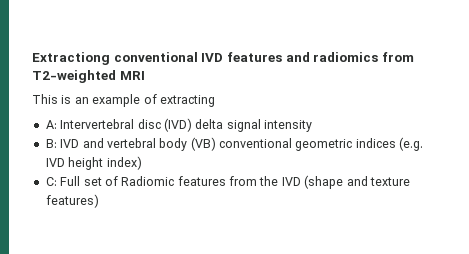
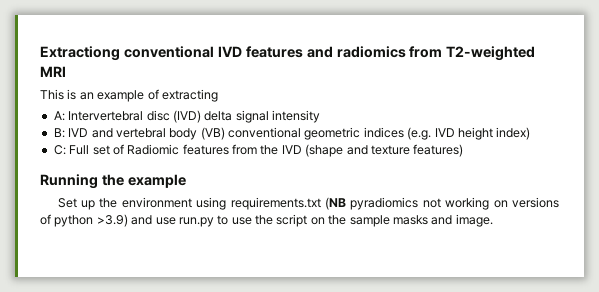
+ Running the example
+ Set up the environment using requirements.txt (NB pyradiomics not working on versions of python >3.9) and use run.py to use the script on the sample masks and image.

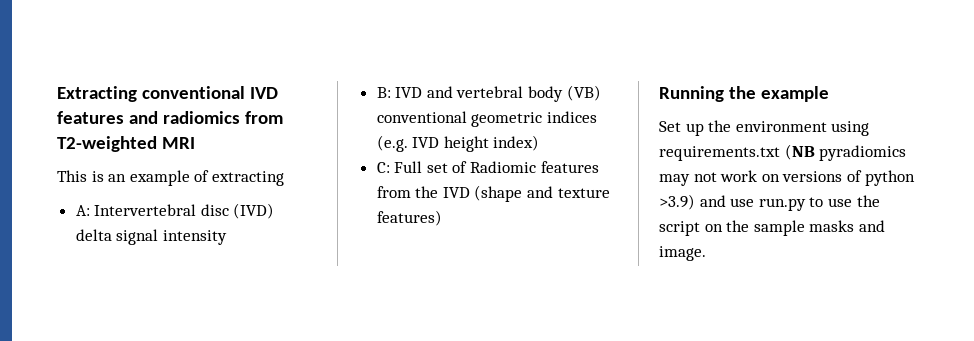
- Extractiong conventional IVD features and radiomics from T2-weighted MRI
+ Extracting conventional IVD features and radiomics from T2-weighted MRI
- Set up the environment using requirements.txt (NB pyradiomics not working on versions of python >3.9) and use run.py to use the script on the sample masks and image.
+ Set up the environment using requirements.txt (NB pyradiomics may not work on versions of python >3.9) and use run.py to use the script on the sample masks and image.

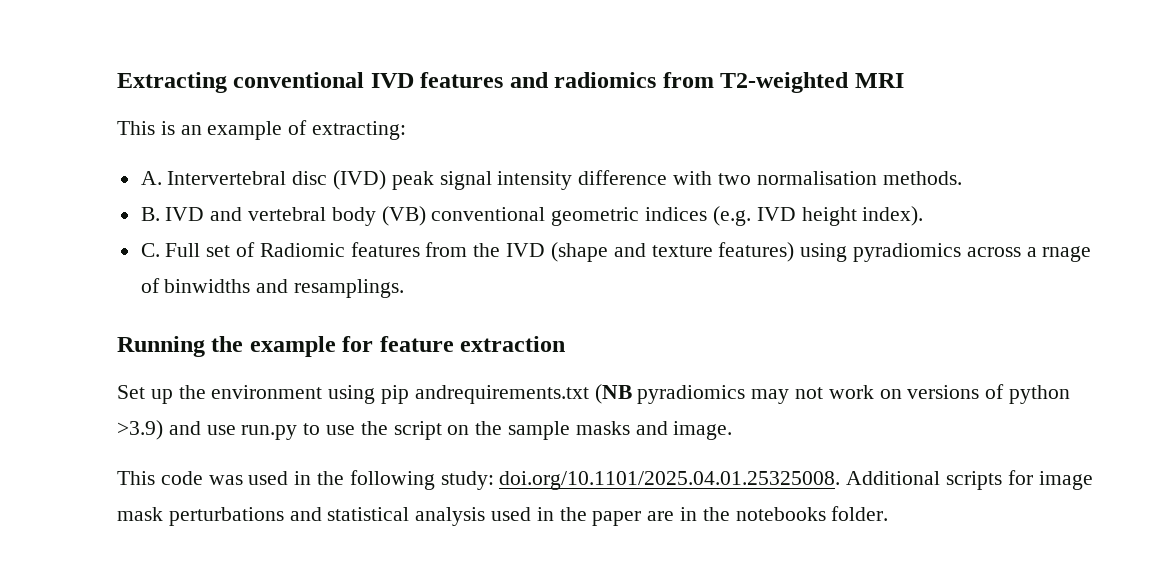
- This is an example of extracting
- A: Intervertebral disc (IVD) delta signal intensity
- B: IVD and vertebral body (VB) conventional geometric indices (e.g. IVD height index)
- C: Full set of Radiomic features from the IVD (shape and texture features)
+ This is an example of extracting:
+ A. Intervertebral disc (IVD) peak signal intensity difference with two normalisation methods.
+ B. IVD and vertebral body (VB) conventional geometric indices (e.g. IVD height index).
+ C. Full set of Radiomic features from the IVD (shape and texture features) using pyradiomics across a rnage of binwidths and resamplings.
- Running the example
+ Running the example for feature extraction
- Set up the environment using requirements.txt (NB pyradiomics may not work on versions of python >3.9) and use run.py to use the script on the sample masks and image.
+ Set up the environment using pip andrequirements.txt (NB pyradiomics may not work on versions of python >3.9) and use run.py to use the script on the sample masks and image.
+ This code was used in the following study: doi.org/10.1101/2025.04.01.25325008. Additional scripts for image mask perturbations and statistical analysis used in the paper are in the notebooks folder.

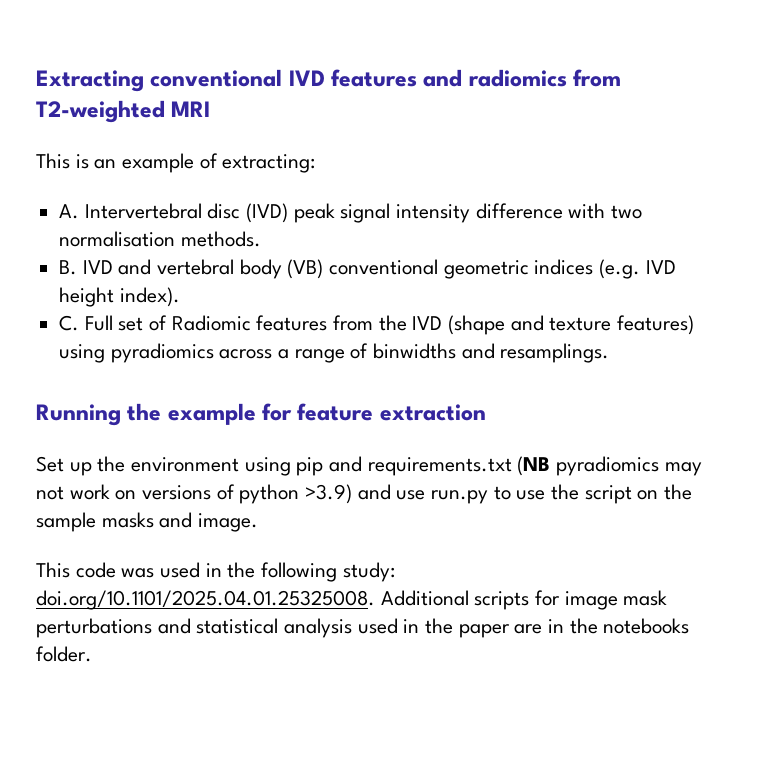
- C. Full set of Radiomic features from the IVD (shape and texture features) using pyradiomics across a rnage of binwidths and resamplings.
+ C. Full set of Radiomic features from the IVD (shape and texture features) using pyradiomics across a range of binwidths and resamplings.
- Set up the environment using pip andrequirements.txt (NB pyradiomics may not work on versions of python >3.9) and use run.py to use the script on the sample masks and image.
+ Set up the environment using pip and requirements.txt (NB pyradiomics may not work on versions of python >3.9) and use run.py to use the script on the sample masks and image.

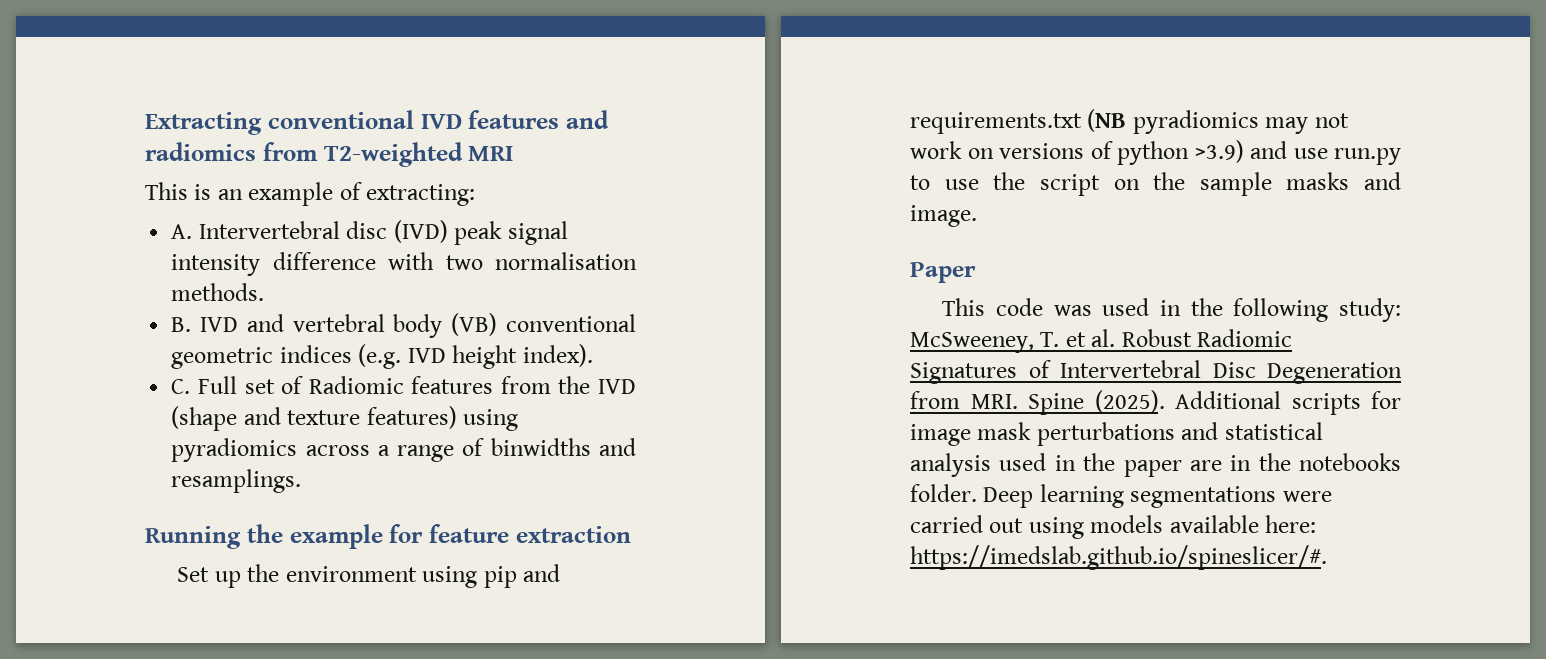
+ Paper
- This code was used in the following study: doi.org/10.1101/2025.04.01.25325008. Additional scripts for image mask perturbations and statistical analysis used in the paper are in the notebooks folder.
+ This code was used in the following study: McSweeney, T. et al. Robust Radiomic Signatures of Intervertebral Disc Degeneration from MRI. Spine (2025). Additional scripts for image mask perturbations and statistical analysis used in the paper are in the notebooks folder.
+ Deep learning segmentations were carried out using models available here: https://imedslab.github.io/spineslicer/#.

